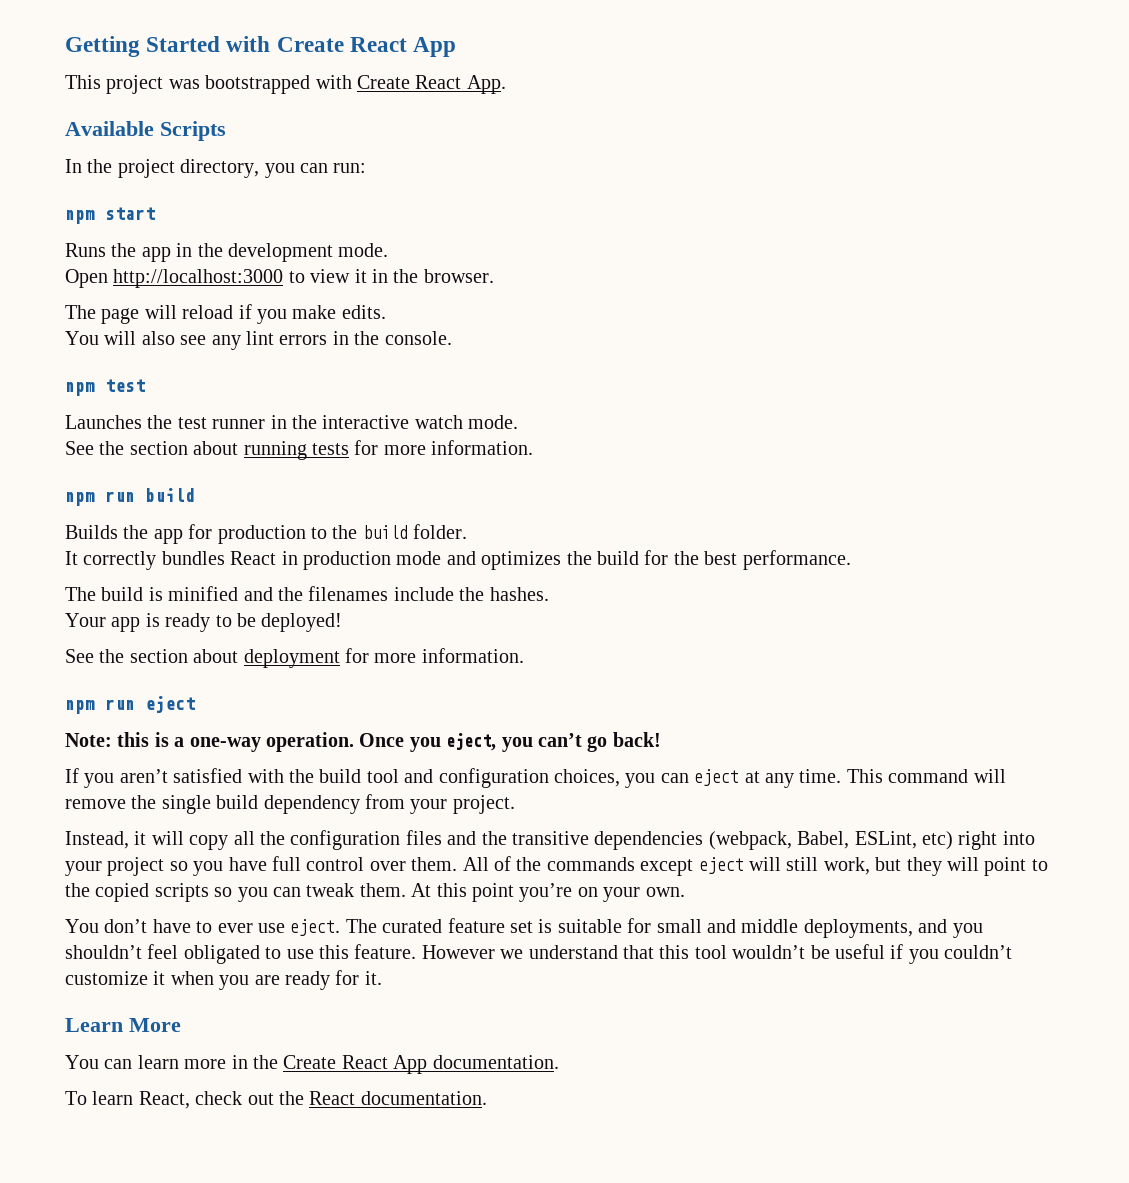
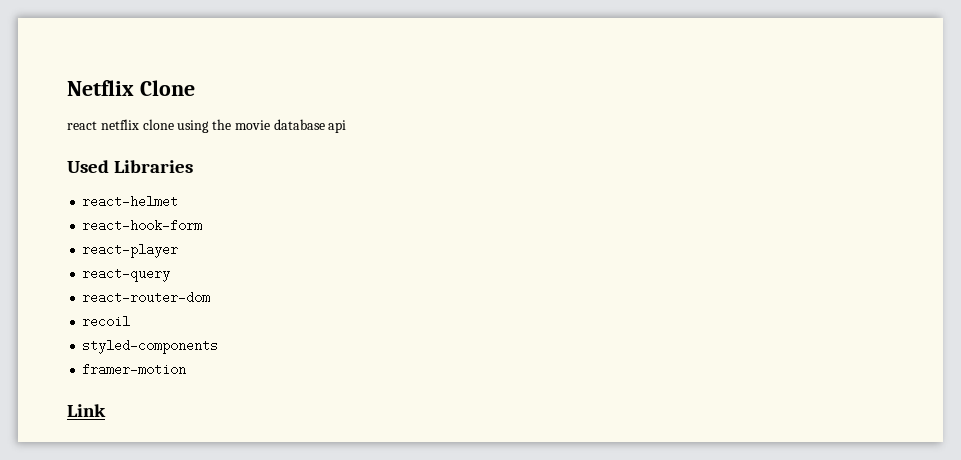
- Getting Started with Create React App
- This project was bootstrapped with Create React App.
- Available Scripts
- In the project directory, you can run:
- npm start
- Runs the app in the development mode.
- Open http://localhost:3000 to view it in the browser.
- The page will reload if you make edits.
- You will also see any lint errors in the console.
- npm test
- Launches the test runner in the interactive watch mode.
- See the section about running tests for more information.
- npm run build
- Builds the app for production to the build folder.
- It correctly bundles React in production mode and optimizes the build for the best performance.
- The build is minified and the filenames include the hashes.
- Your app is ready to be deployed!
- See the section about deployment for more information.
- npm run eject
- Note: this is a one-way operation. Once you eject, you can’t go back!
- If you aren’t satisfied with the build tool and configuration choices, you can eject at any time. This command will remove the single build dependency from your project.
- Instead, it will copy all the configuration files and the transitive dependencies (webpack, Babel, ESLint, etc) right into your project so you have full control over them. All of the commands except eject will still work, but they will point to the copied scripts so you can tweak them. At this point you’re on your own.
- You don’t have to ever use eject. The curated feature set is suitable for small and middle deployments, and you shouldn’t feel obligated to use this feature. However we understand that this tool wouldn’t be useful if you couldn’t customize it when you are ready for it.
- Learn More
- You can learn more in the Create React App documentation.
- To learn React, check out the React documentation.
+ Netflix Clone
+ react netflix clone using the movie database api
+ Used Libraries
+ react-helmet
+ react-hook-form
+ react-player
+ react-query
+ react-router-dom
+ recoil
+ styled-components
+ framer-motion
+ Link

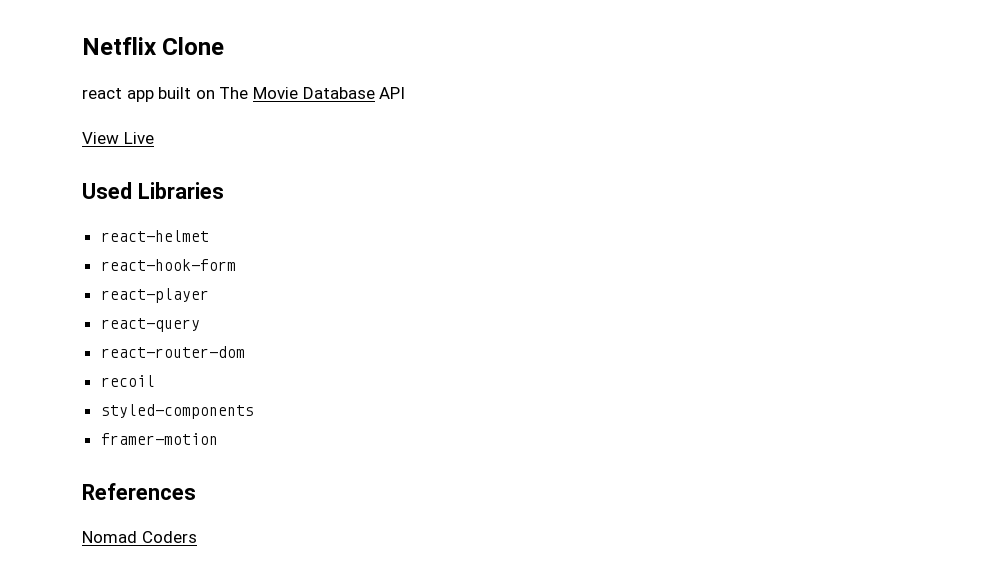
- react netflix clone using the movie database api
+ react app built on The Movie Database API
+ View Live
- Link
+ References
+ Nomad Coders

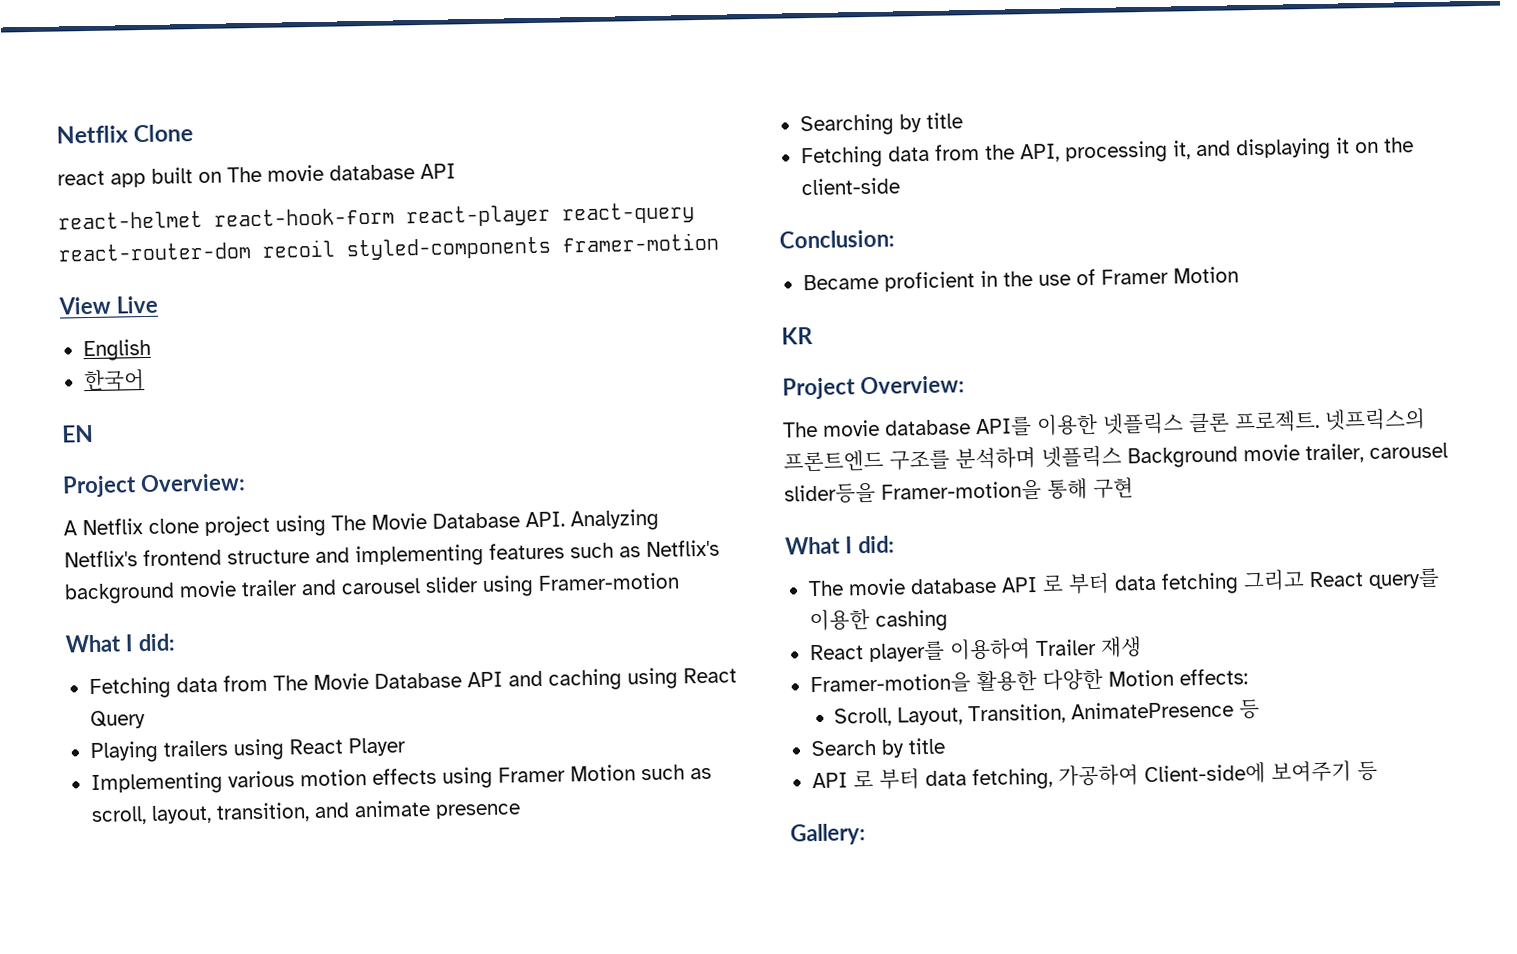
- react app built on The Movie Database API
+ react app built on The movie database API
+ react-helmet react-hook-form react-player react-query react-router-dom recoil styled-components framer-motion
  View Live
- Used Libraries
- react-helmet
- react-hook-form
- react-player
- react-query
- react-router-dom
- recoil
- styled-components
- framer-motion
- References
- Nomad Coders
+ English
+ 한국어
+ EN
+ Project Overview:
+ A Netflix clone project using The Movie Database API. Analyzing Netflix's frontend structure and implementing features such as Netflix's background movie trailer and carousel slider using Framer-motion
+ What I did:
+ Fetching data from The Movie Database API and caching using React Query
+ Playing trailers using React Player
+ Implementing various motion effects using Framer Motion such as scroll, layout, transition, and animate presence
+ Searching by title
+ Fetching data from the API, processing it, and displaying it on the client-side
+ Conclusion:
+ Became proficient in the use of Framer Motion
+ KR
+ Project Overview:
+ The movie database API를 이용한 넷플릭스 클론 프로젝트. 넷프릭스의 프론트엔드 구조를 분석하며 넷플릭스 Background movie trailer, carousel slider등을 Framer-motion을 통해 구현
+ What I did:
+ The movie database API 로 부터 data fetching 그리고 React query를 이용한 cashing
+ React player를 이용하여 Trailer 재생
+ Framer-motion을 활용한 다양한 Motion effects:
+ Scroll, Layout, Transition, AnimatePresence 등
+ Search by title
+ API 로 부터 data fetching, 가공하여 Client-side에 보여주기 등
+ Gallery:

